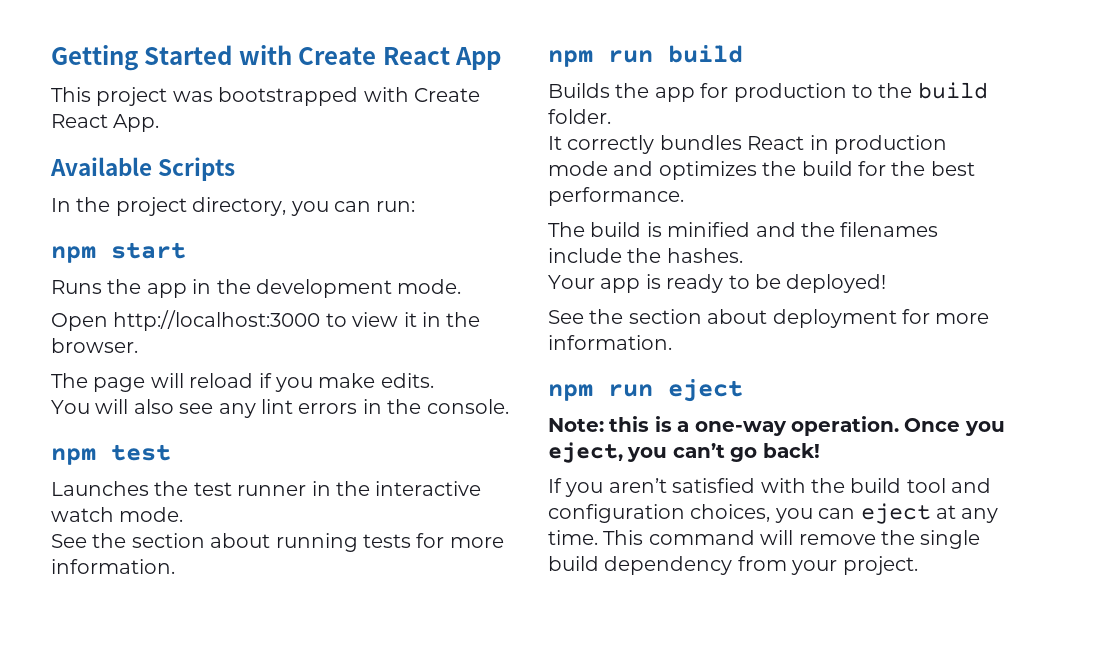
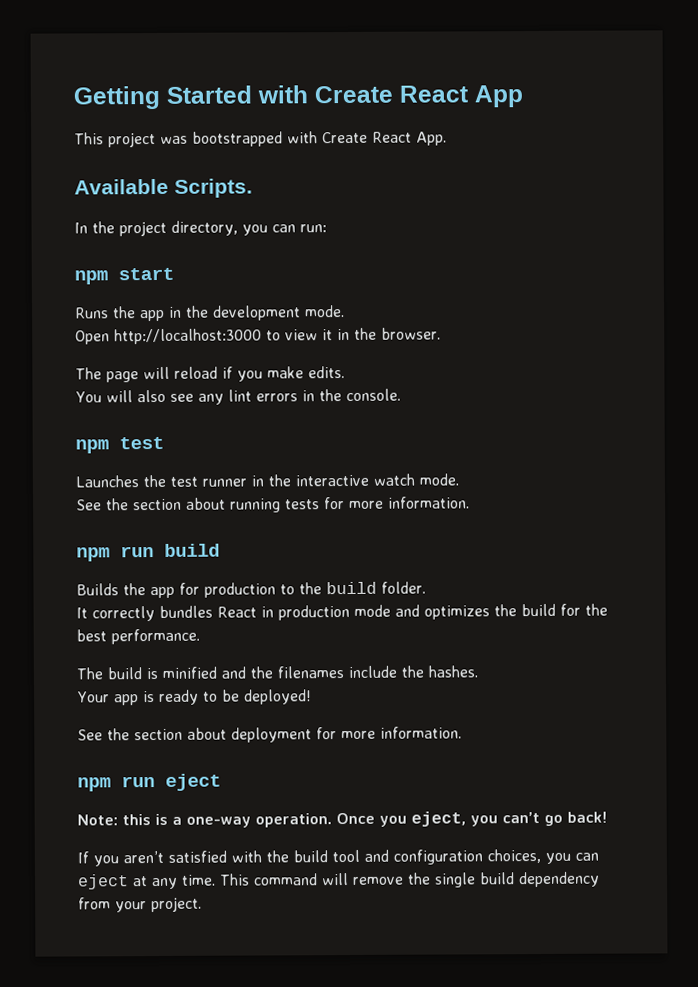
- Available Scripts
+ Available Scripts.

